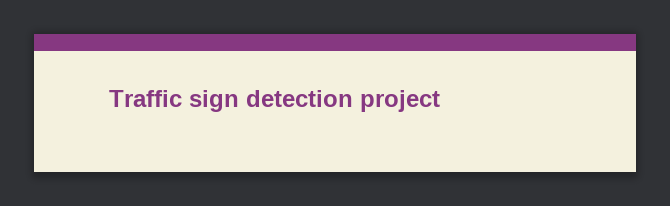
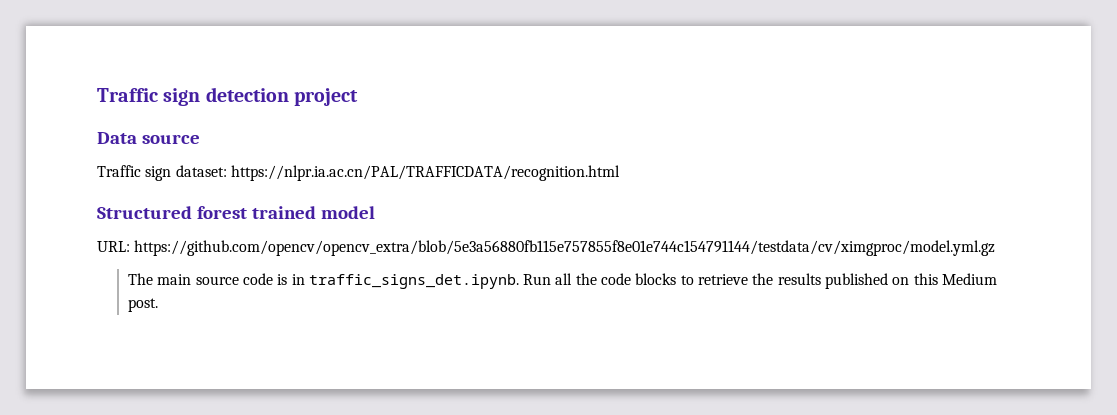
+ Data source
+ Traffic sign dataset: https://nlpr.ia.ac.cn/PAL/TRAFFICDATA/recognition.html
+ Structured forest trained model
+ URL: https://github.com/opencv/opencv_extra/blob/5e3a56880fb115e757855f8e01e744c154791144/testdata/cv/ximgproc/model.yml.gz
+ The main source code is in traffic_signs_det.ipynb. Run all the code blocks to retrieve the results published on this Medium post.

